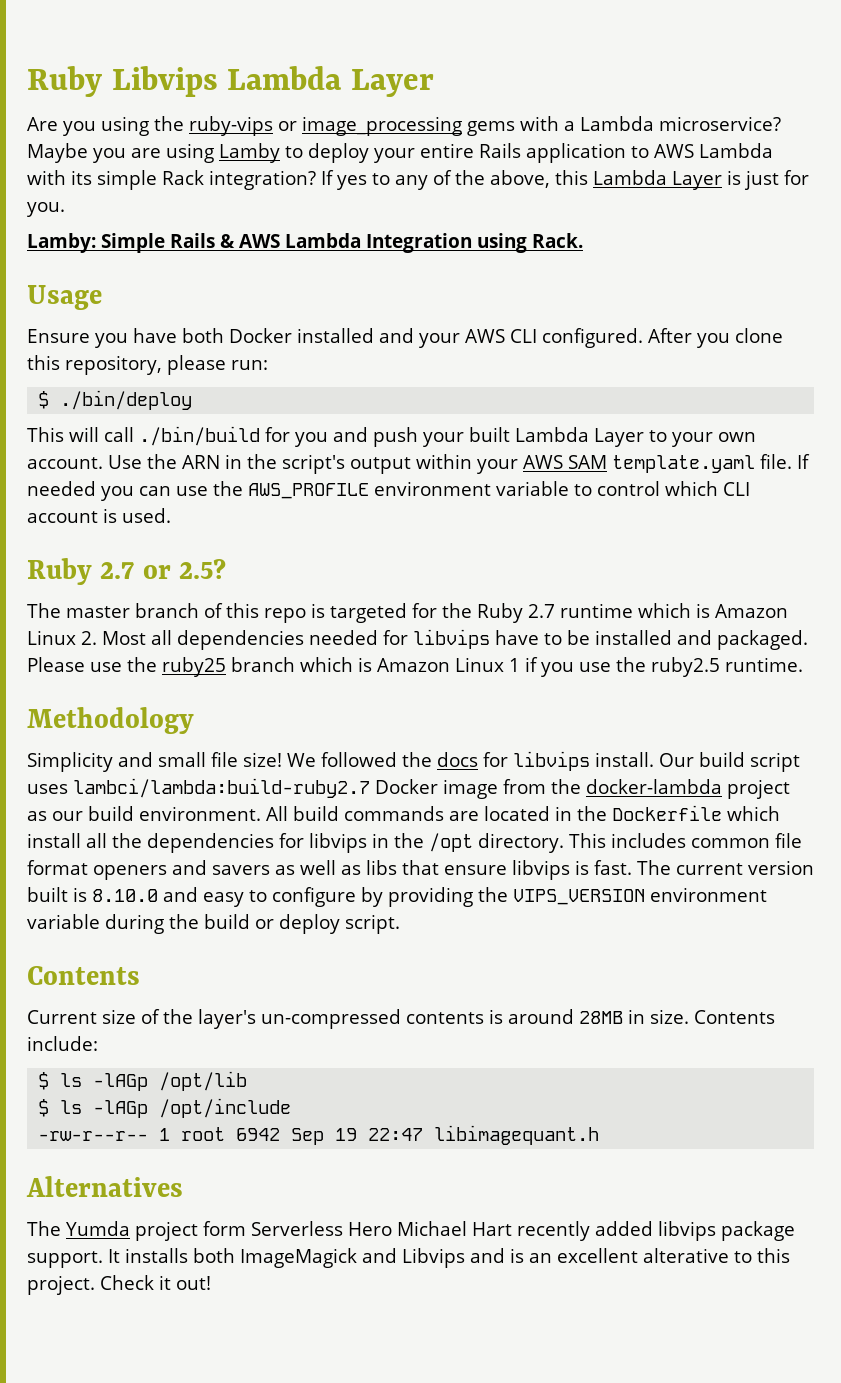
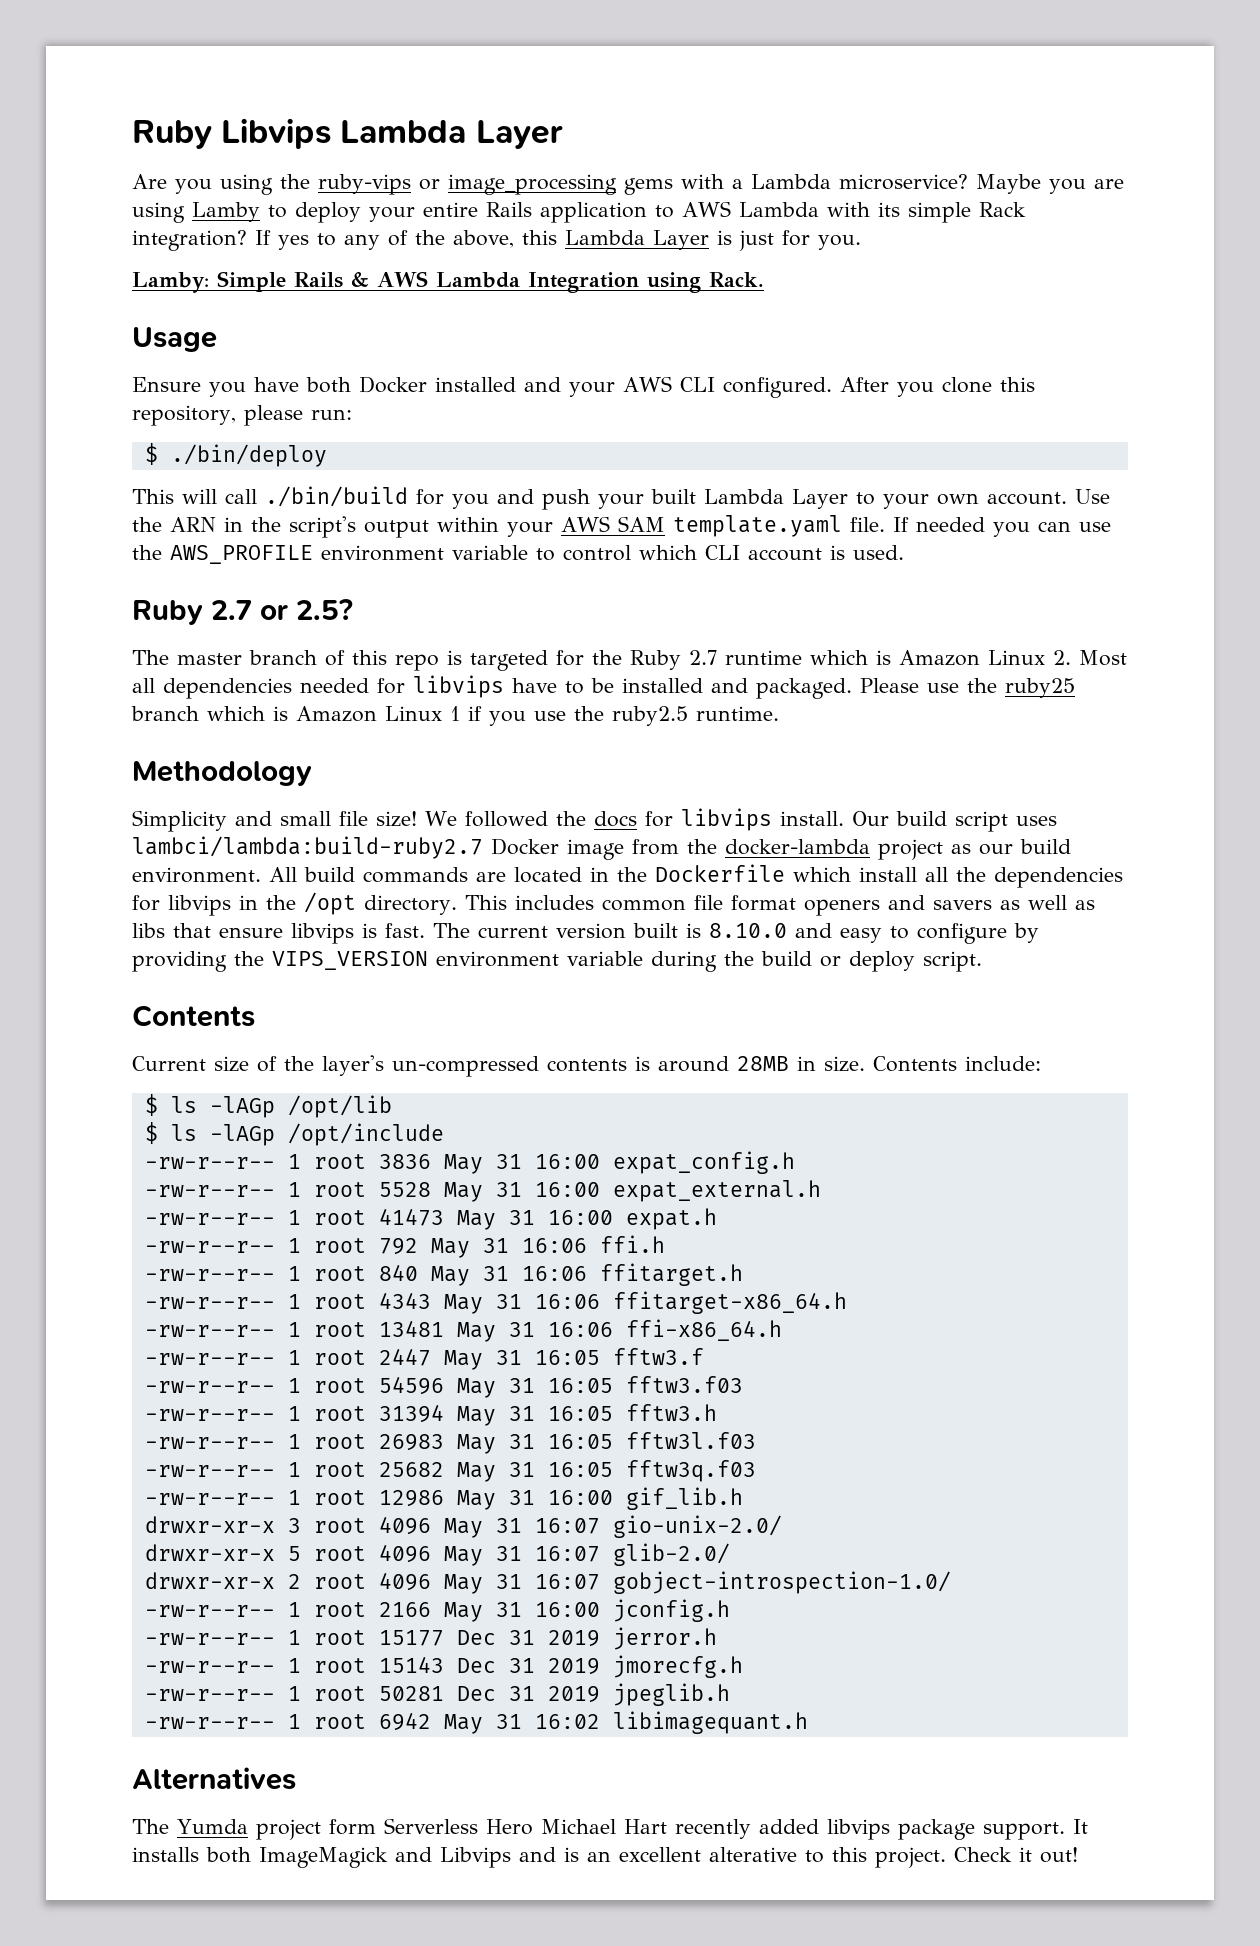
+ -rw-r--r-- 1 root 3836 May 31 16:00 expat_config.h
+ -rw-r--r-- 1 root 5528 May 31 16:00 expat_external.h
+ -rw-r--r-- 1 root 41473 May 31 16:00 expat.h
+ -rw-r--r-- 1 root 792 May 31 16:06 ffi.h
+ -rw-r--r-- 1 root 840 May 31 16:06 ffitarget.h
+ -rw-r--r-- 1 root 4343 May 31 16:06 ffitarget-x86_64.h
+ -rw-r--r-- 1 root 13481 May 31 16:06 ffi-x86_64.h
+ -rw-r--r-- 1 root 2447 May 31 16:05 fftw3.f
+ -rw-r--r-- 1 root 54596 May 31 16:05 fftw3.f03
+ -rw-r--r-- 1 root 31394 May 31 16:05 fftw3.h
+ -rw-r--r-- 1 root 26983 May 31 16:05 fftw3l.f03
+ -rw-r--r-- 1 root 25682 May 31 16:05 fftw3q.f03
+ -rw-r--r-- 1 root 12986 May 31 16:00 gif_lib.h
+ drwxr-xr-x 3 root 4096 May 31 16:07 gio-unix-2.0/
+ drwxr-xr-x 5 root 4096 May 31 16:07 glib-2.0/
+ drwxr-xr-x 2 root 4096 May 31 16:07 gobject-introspection-1.0/
+ -rw-r--r-- 1 root 2166 May 31 16:00 jconfig.h
+ -rw-r--r-- 1 root 15177 Dec 31 2019 jerror.h
+ -rw-r--r-- 1 root 15143 Dec 31 2019 jmorecfg.h
+ -rw-r--r-- 1 root 50281 Dec 31 2019 jpeglib.h
- -rw-r--r-- 1 root 6942 Sep 19 22:47 libimagequant.h
+ -rw-r--r-- 1 root 6942 May 31 16:02 libimagequant.h

